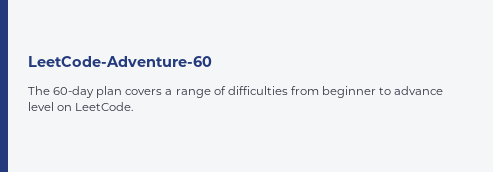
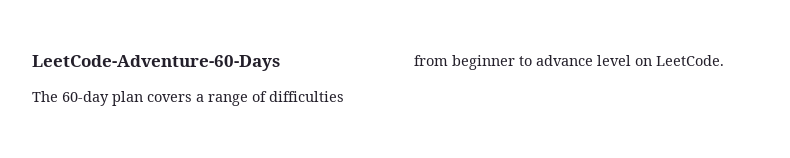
- LeetCode-Adventure-60
+ LeetCode-Adventure-60-Days

